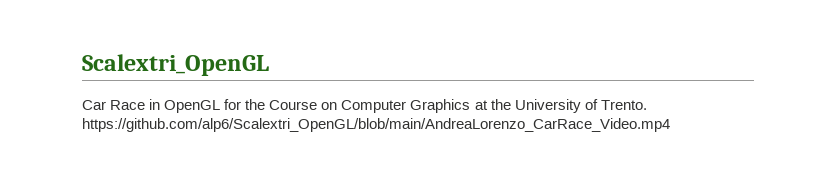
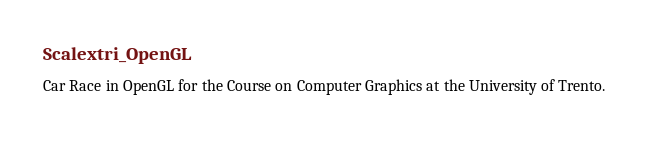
- Car Race in OpenGL for the Course on Computer Graphics at the University of Trento. https://github.com/alp6/Scalextri_OpenGL/blob/main/AndreaLorenzo_CarRace_Video.mp4
+ Car Race in OpenGL for the Course on Computer Graphics at the University of Trento.

